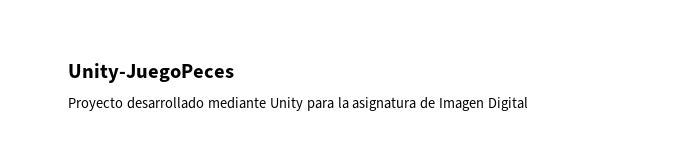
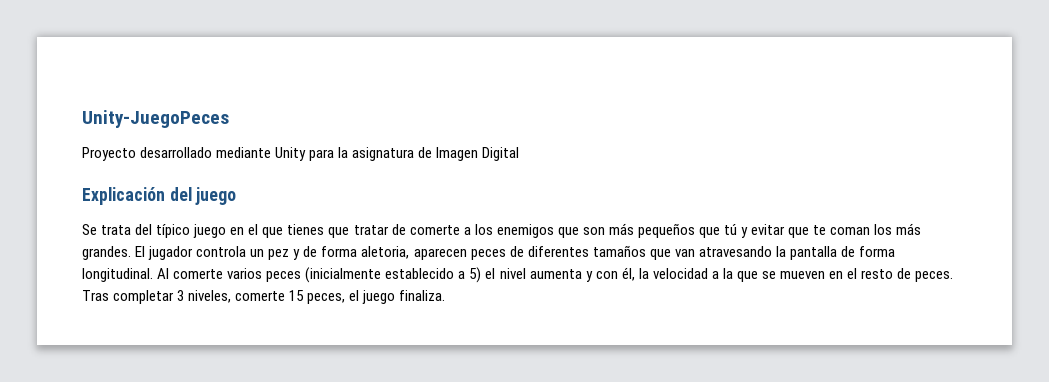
+ Explicación del juego
+ Se trata del típico juego en el que tienes que tratar de comerte a los enemigos que son más pequeños que tú y evitar que te coman los más grandes. El jugador controla un pez y de forma aletoria, aparecen peces de diferentes tamaños que van atravesando la pantalla de forma longitudinal. Al comerte varios peces (inicialmente establecido a 5) el nivel aumenta y con él, la velocidad a la que se mueven en el resto de peces. Tras completar 3 niveles, comerte 15 peces, el juego finaliza.

